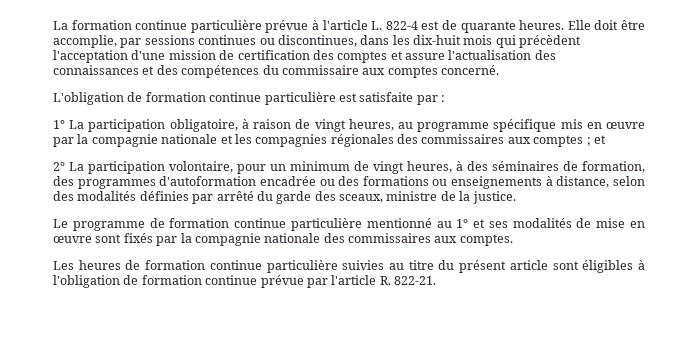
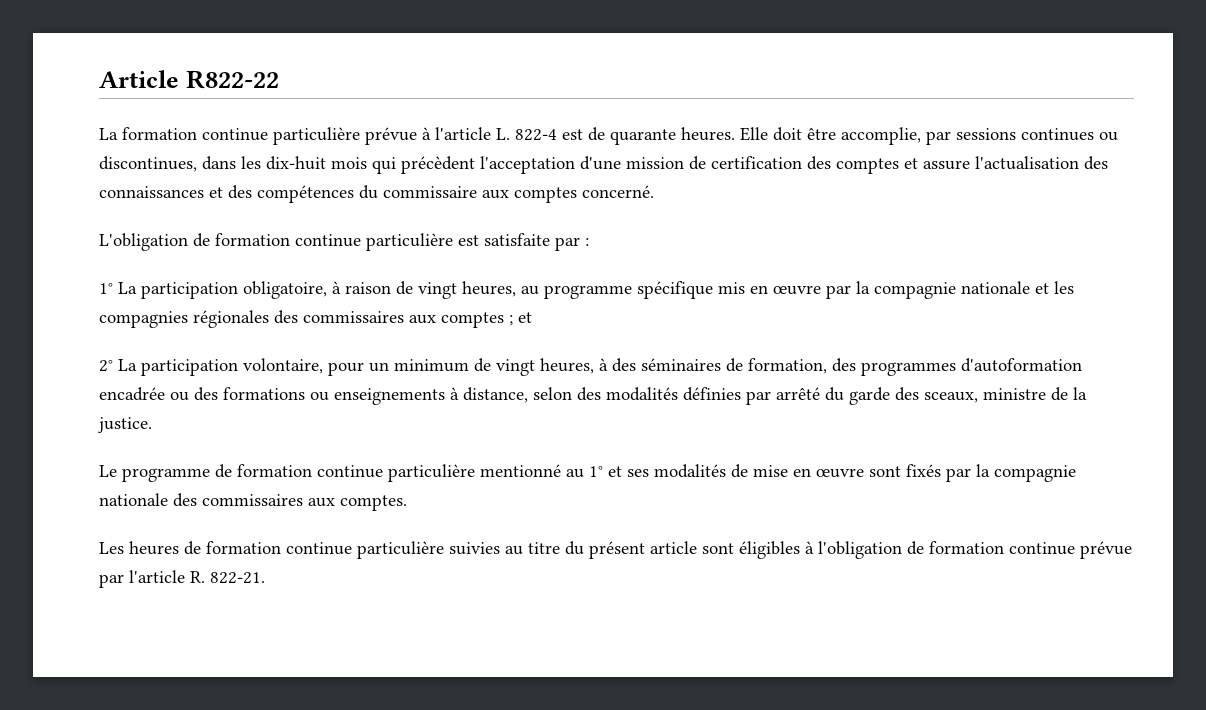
+ Article R822-22

